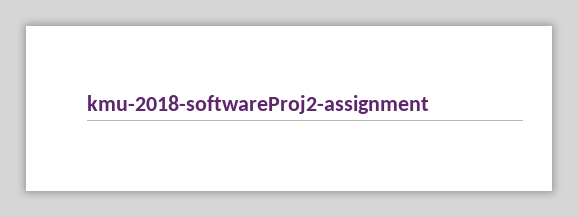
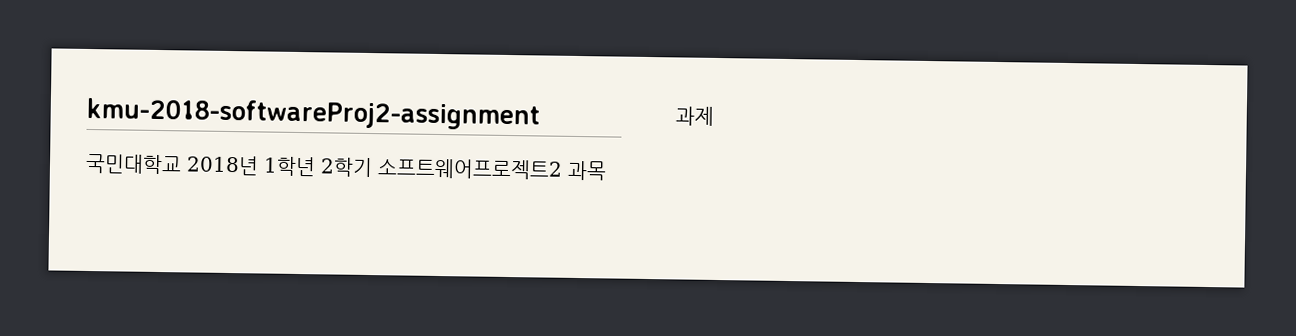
+ 국민대학교 2018년 1학년 2학기 소프트웨어프로젝트2 과목 과제

